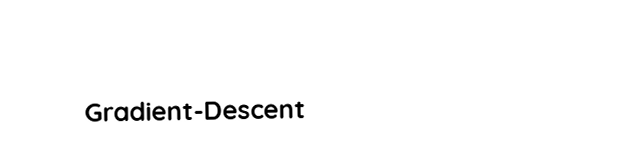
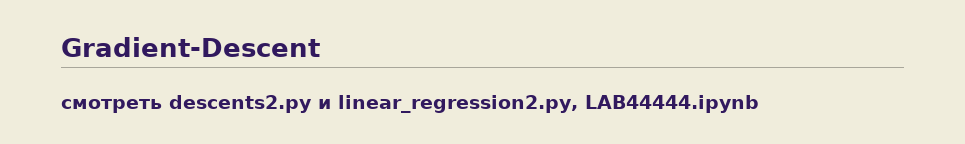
+ смотреть descents2.py и linear_regression2.py, LAB44444.ipynb

